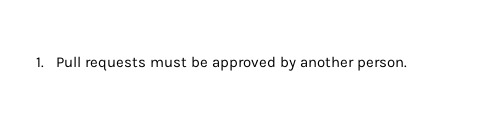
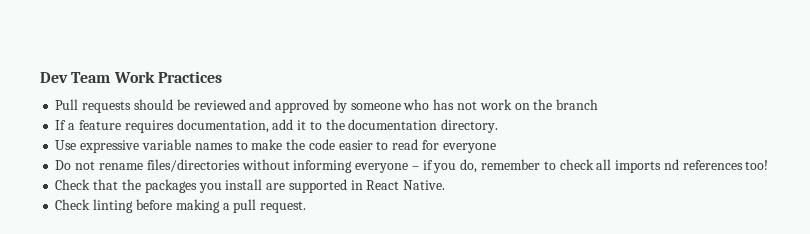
- 1. Pull requests must be approved by another person.
+ Dev Team Work Practices
+ Pull requests should be reviewed and approved by someone who has not work on the branch
+ If a feature requires documentation, add it to the documentation directory.
+ Use expressive variable names to make the code easier to read for everyone
+ Do not rename files/directories without informing everyone – if you do, remember to check all imports nd references too!
+ Check that the packages you install are supported in React Native.
+ Check linting before making a pull request.

